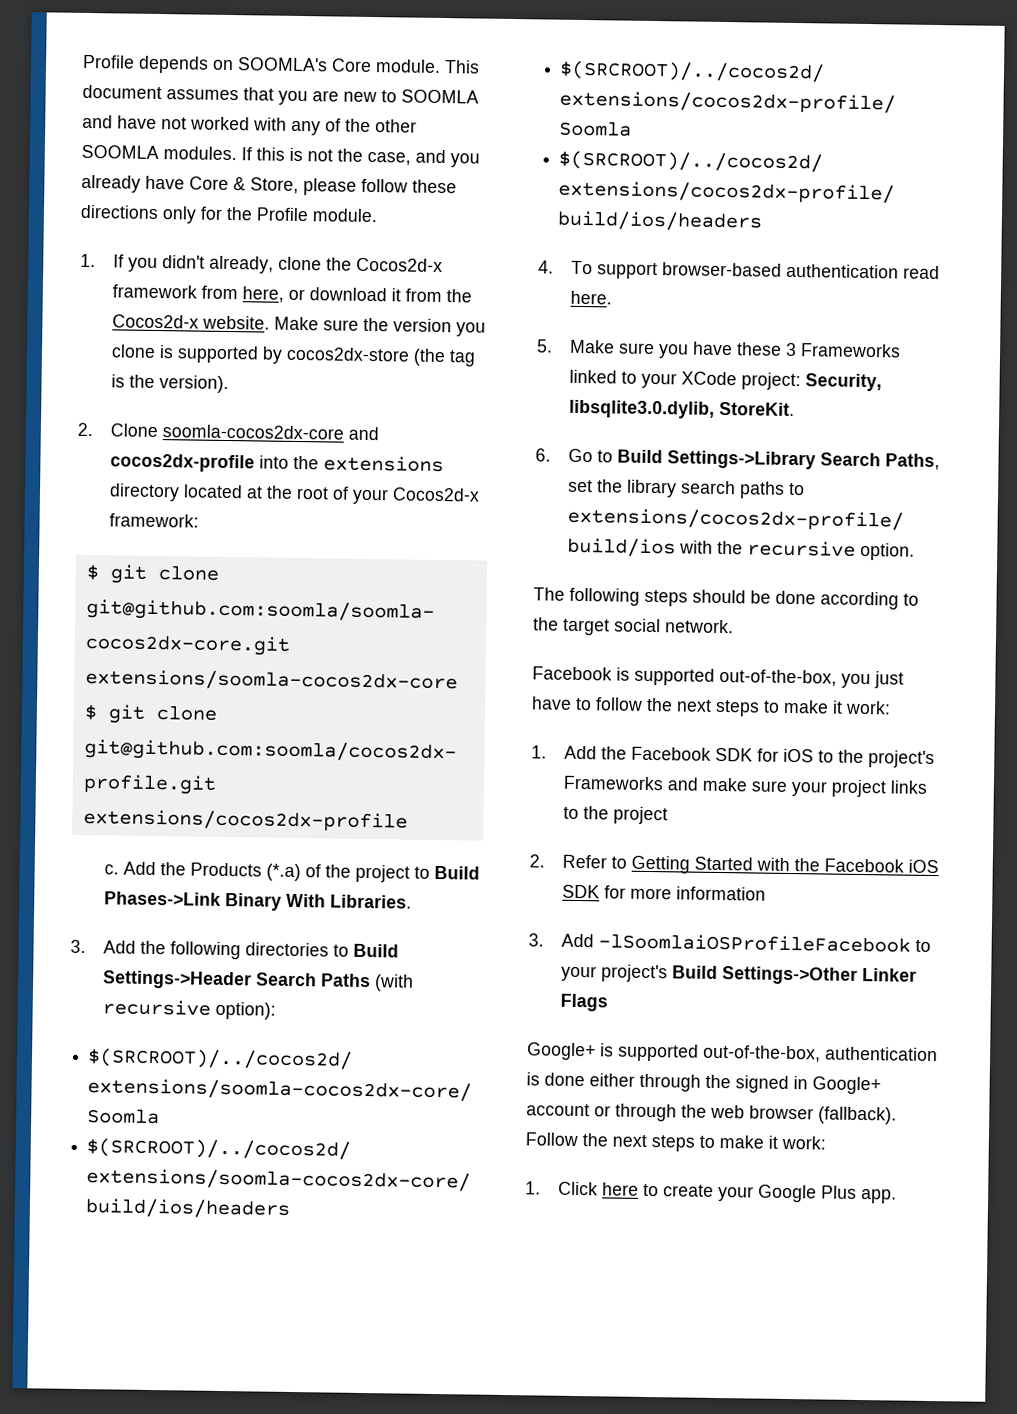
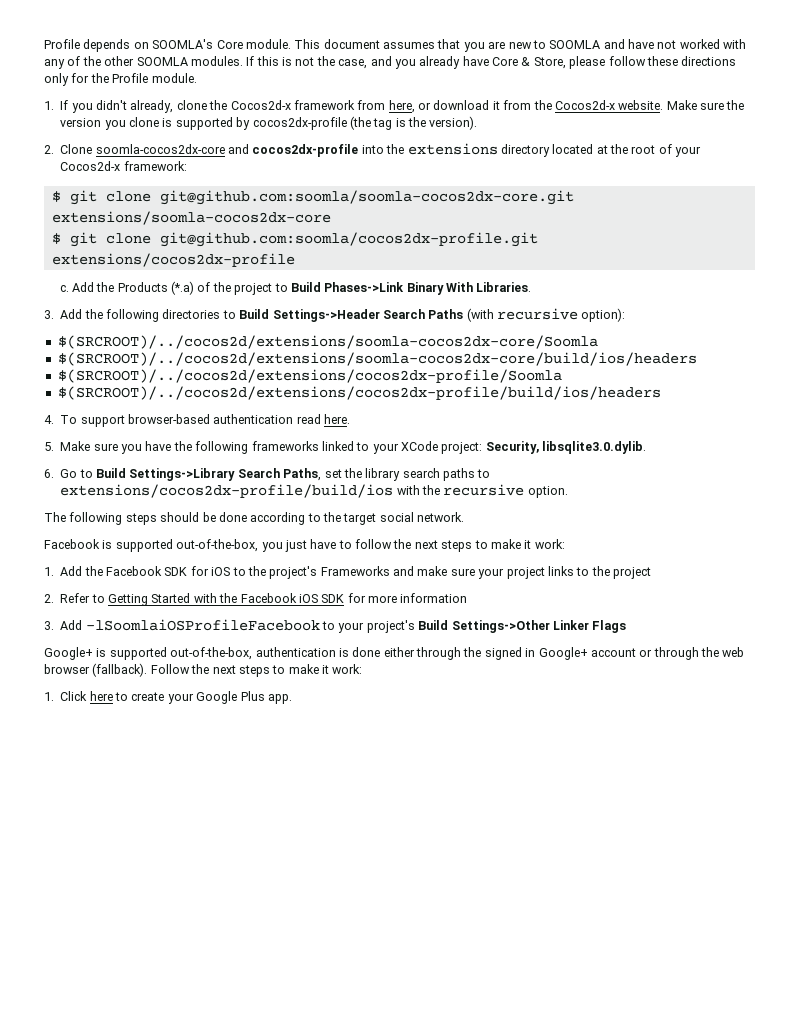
- Make sure the version you clone is supported by cocos2dx-store (the tag is the version).
+ Make sure the version you clone is supported by cocos2dx-profile (the tag is the version).
- 5. Make sure you have these 3 Frameworks linked to your XCode project: Security, libsqlite3.0.dylib, StoreKit.
+ 5. Make sure you have the following frameworks linked to your XCode project: Security, libsqlite3.0.dylib.

